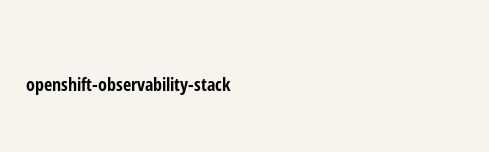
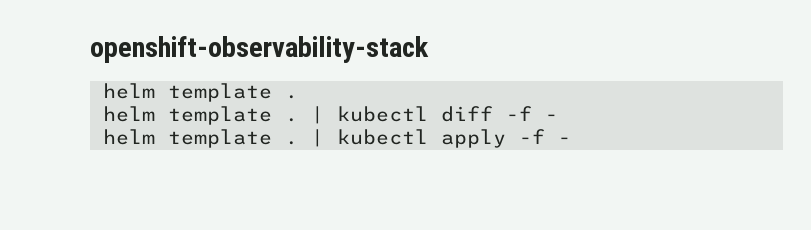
  openshift-observability-stack
+ helm template .
+ helm template . | kubectl diff -f -
+ helm template . | kubectl apply -f -

